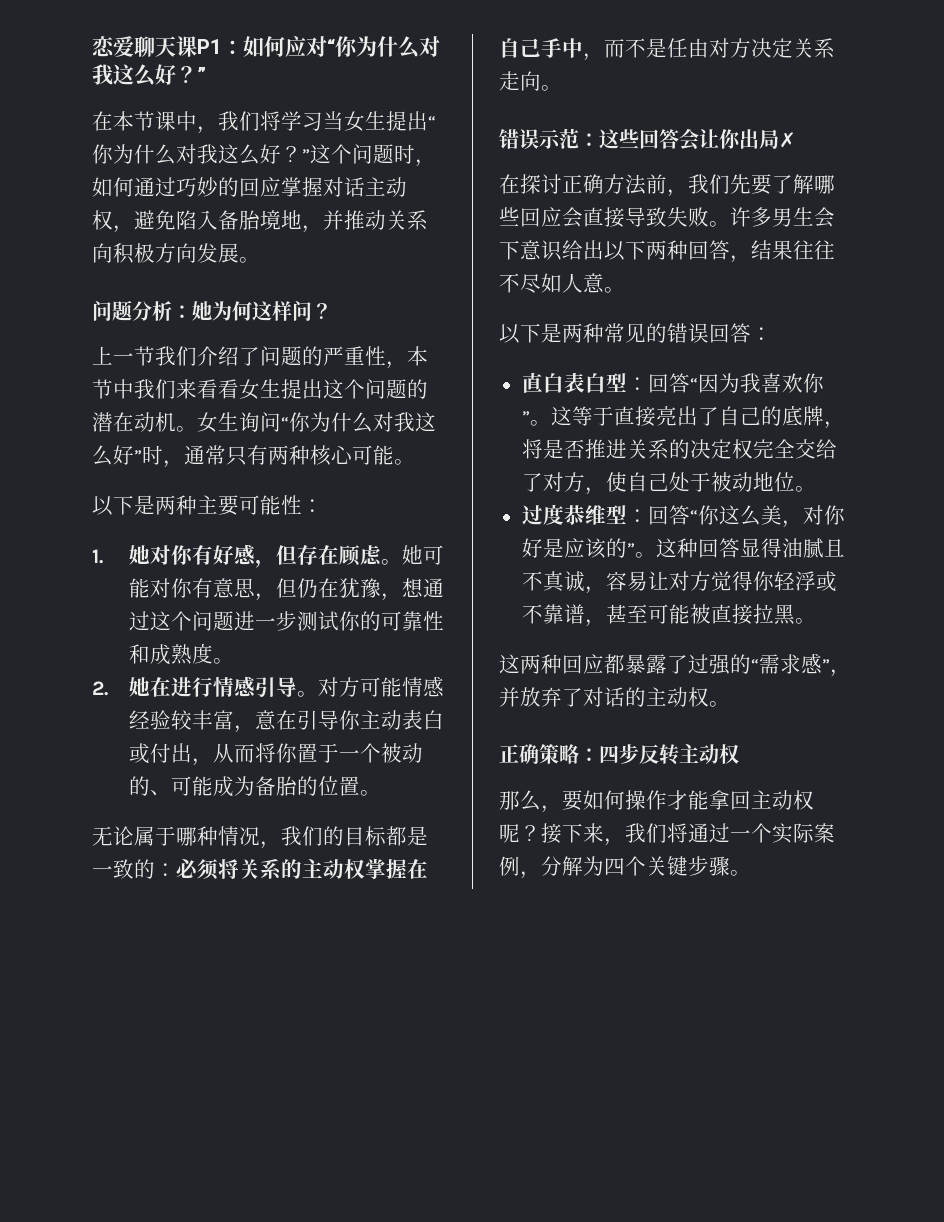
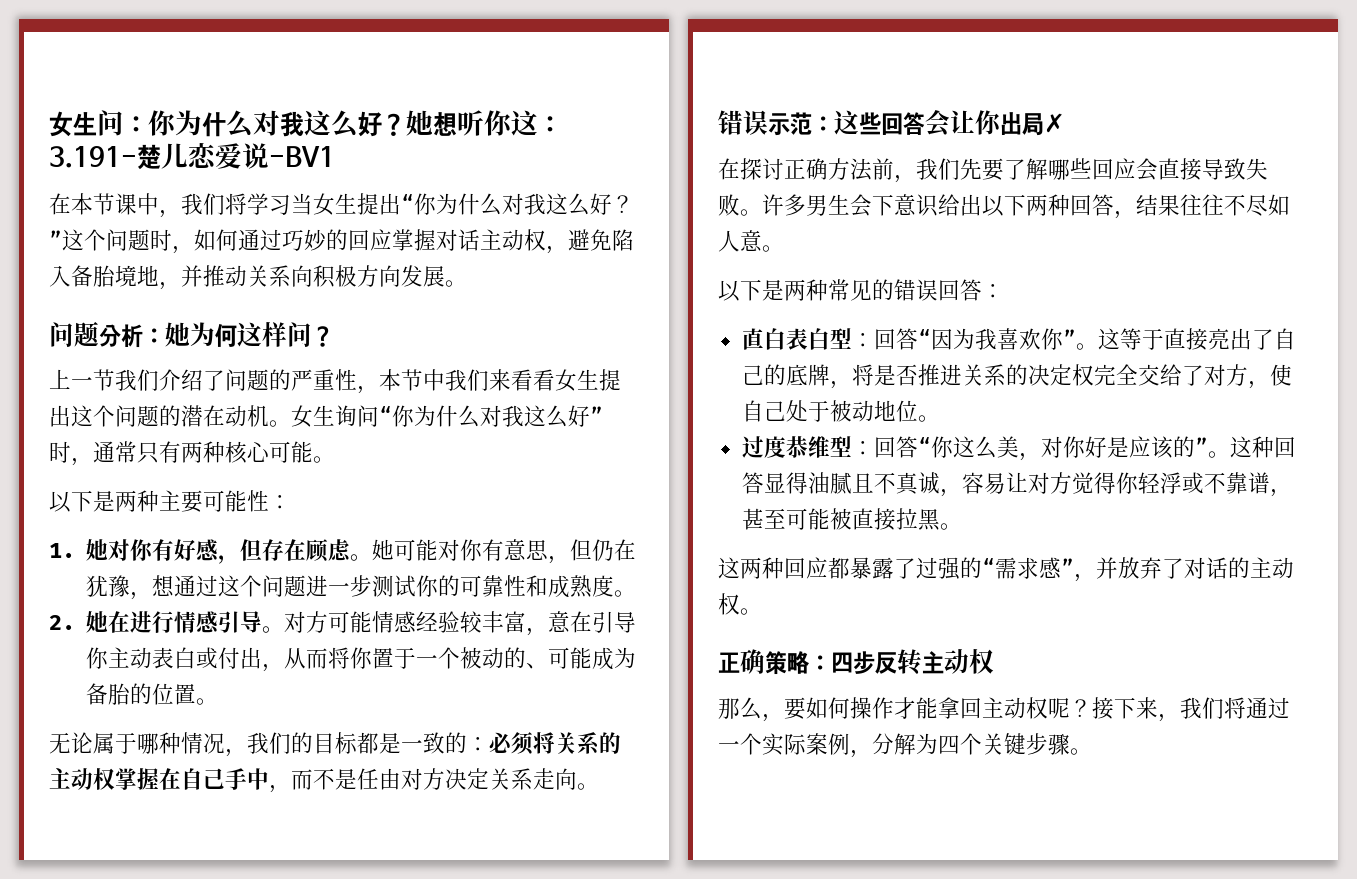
- 恋爱聊天课P1：如何应对“你为什么对我这么好？”
+ 女生问：你为什么对我这么好？她想听你这：3.191-楚儿恋爱说-BV1

